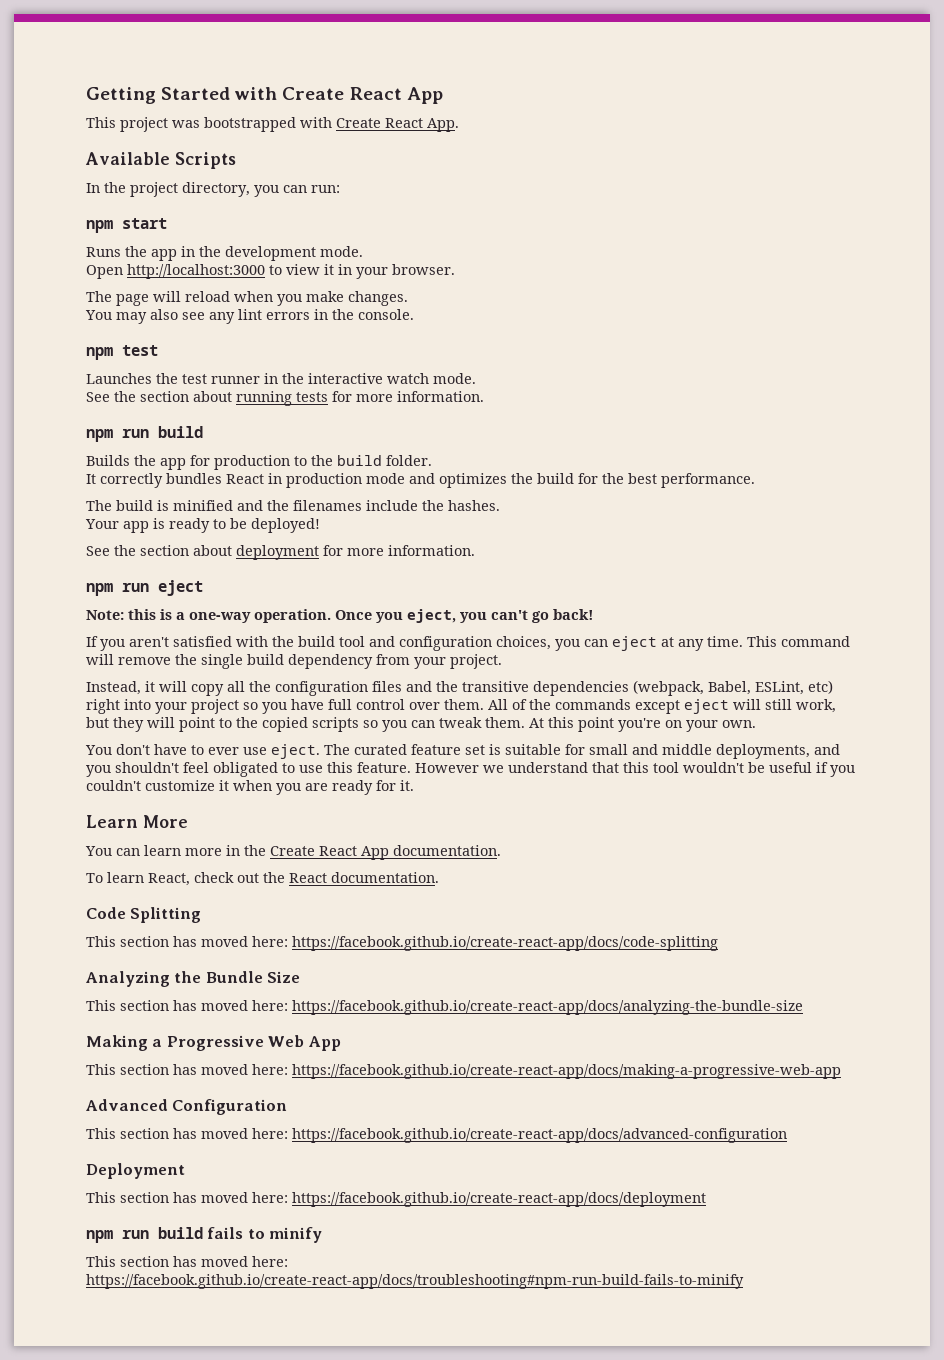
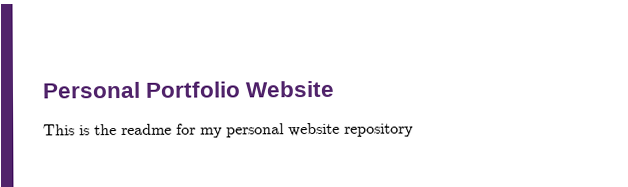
- Getting Started with Create React App
- This project was bootstrapped with Create React App.
- Available Scripts
- In the project directory, you can run:
- npm start
- Runs the app in the development mode.
- Open http://localhost:3000 to view it in your browser.
- The page will reload when you make changes.
- You may also see any lint errors in the console.
- npm test
- Launches the test runner in the interactive watch mode.
- See the section about running tests for more information.
- npm run build
- Builds the app for production to the build folder.
- It correctly bundles React in production mode and optimizes the build for the best performance.
- The build is minified and the filenames include the hashes.
- Your app is ready to be deployed!
- See the section about deployment for more information.
- npm run eject
- Note: this is a one-way operation. Once you eject, you can't go back!
- If you aren't satisfied with the build tool and configuration choices, you can eject at any time. This command will remove the single build dependency from your project.
- Instead, it will copy all the configuration files and the transitive dependencies (webpack, Babel, ESLint, etc) right into your project so you have full control over them. All of the commands except eject will still work, but they will point to the copied scripts so you can tweak them. At this point you're on your own.
- You don't have to ever use eject. The curated feature set is suitable for small and middle deployments, and you shouldn't feel obligated to use this feature. However we understand that this tool wouldn't be useful if you couldn't customize it when you are ready for it.
- Learn More
- You can learn more in the Create React App documentation.
- To learn React, check out the React documentation.
- Code Splitting
- This section has moved here: https://facebook.github.io/create-react-app/docs/code-splitting
- Analyzing the Bundle Size
- This section has moved here: https://facebook.github.io/create-react-app/docs/analyzing-the-bundle-size
- Making a Progressive Web App
- This section has moved here: https://facebook.github.io/create-react-app/docs/making-a-progressive-web-app
- Advanced Configuration
- This section has moved here: https://facebook.github.io/create-react-app/docs/advanced-configuration
- Deployment
- This section has moved here: https://facebook.github.io/create-react-app/docs/deployment
- npm run build fails to minify
- This section has moved here: https://facebook.github.io/create-react-app/docs/troubleshooting#npm-run-build-fails-to-minify
+ Personal Portfolio Website
+ This is the readme for my personal website repository

